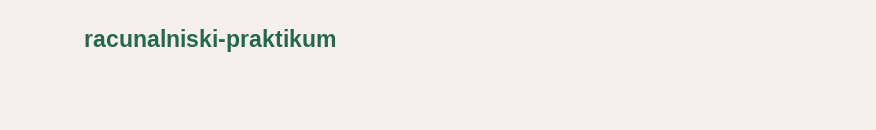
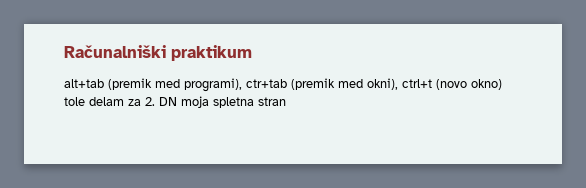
- racunalniski-praktikum
+ Računalniški praktikum
+ alt+tab (premik med programi), ctr+tab (premik med okni), ctrl+t (novo okno) tole delam za 2. DN moja spletna stran

